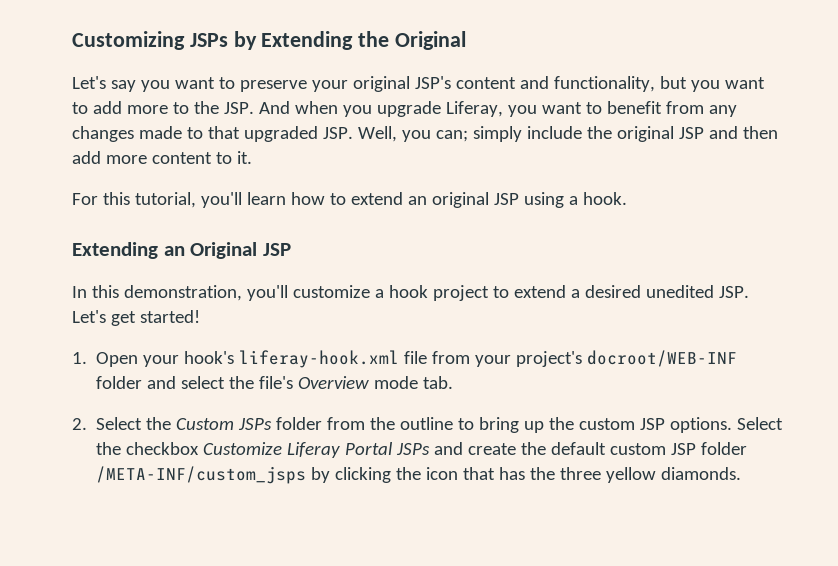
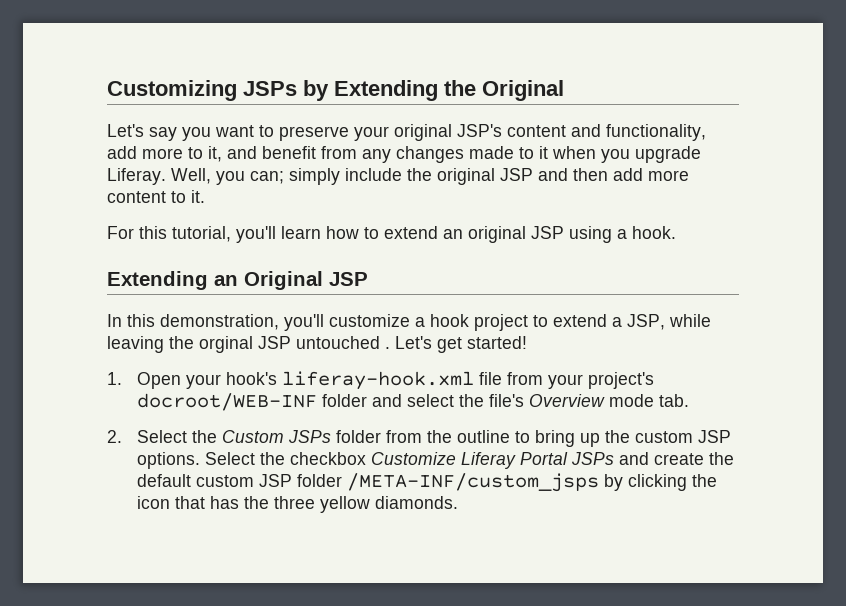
- Let's say you want to preserve your original JSP's content and functionality, but you want to add more to the JSP. And when you upgrade Liferay, you want to benefit from any changes made to that upgraded JSP. Well, you can; simply include the original JSP and then add more content to it.
+ Let's say you want to preserve your original JSP's content and functionality, add more to it, and benefit from any changes made to it when you upgrade Liferay. Well, you can; simply include the original JSP and then add more content to it.
- In this demonstration, you'll customize a hook project to extend a desired unedited JSP. Let's get started!
+ In this demonstration, you'll customize a hook project to extend a JSP, while leaving the orginal JSP untouched . Let's get started!

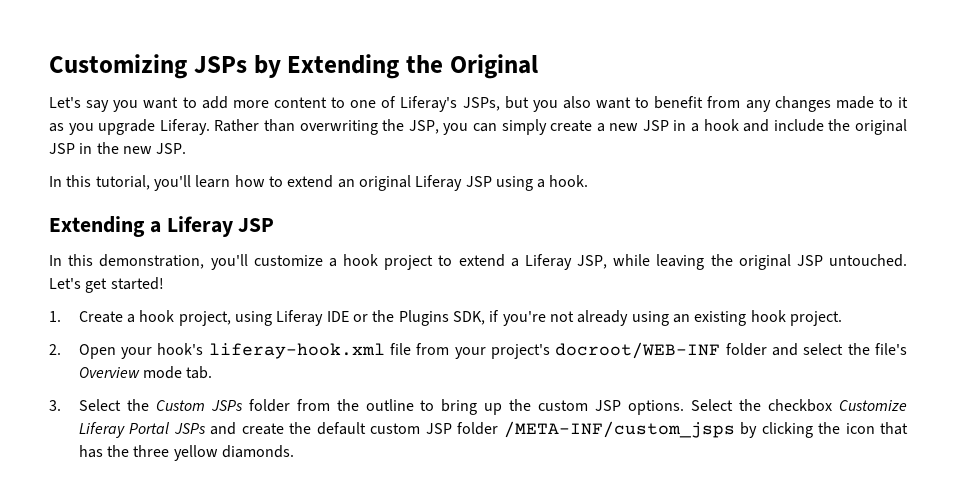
- Let's say you want to preserve your original JSP's content and functionality, add more to it, and benefit from any changes made to it when you upgrade Liferay.
+ Let's say you want to add more content to one of Liferay's JSPs, but you also want to benefit from any changes made to it as you upgrade Liferay.
- Well, you can; simply include the original JSP and then add more content to it.
- For this tutorial, you'll learn how to extend an original JSP using a hook.
+ Rather than overwriting the JSP, you can simply create a new JSP in a hook and include the original JSP in the new JSP.
+ In this tutorial, you'll learn how to extend an original Liferay JSP using a hook.
- Extending an Original JSP
+ Extending a Liferay JSP
- In this demonstration, you'll customize a hook project to extend a JSP, while leaving the orginal JSP untouched .
+ In this demonstration, you'll customize a hook project to extend a Liferay JSP, while leaving the original JSP untouched.
- 1. Open your hook's liferay-hook.xml file from your project's docroot/WEB-INF folder and select the file's Overview mode tab.
+ 1. Create a hook project, using Liferay IDE or the Plugins SDK, if you're not already using an existing hook project.
+ 2. Open your hook's liferay-hook.xml file from your project's docroot/WEB-INF folder and select the file's Overview mode tab.
- 2. Select the Custom JSPs folder from the outline to bring up the custom JSP options.
+ 3. Select the Custom JSPs folder from the outline to bring up the custom JSP options.

